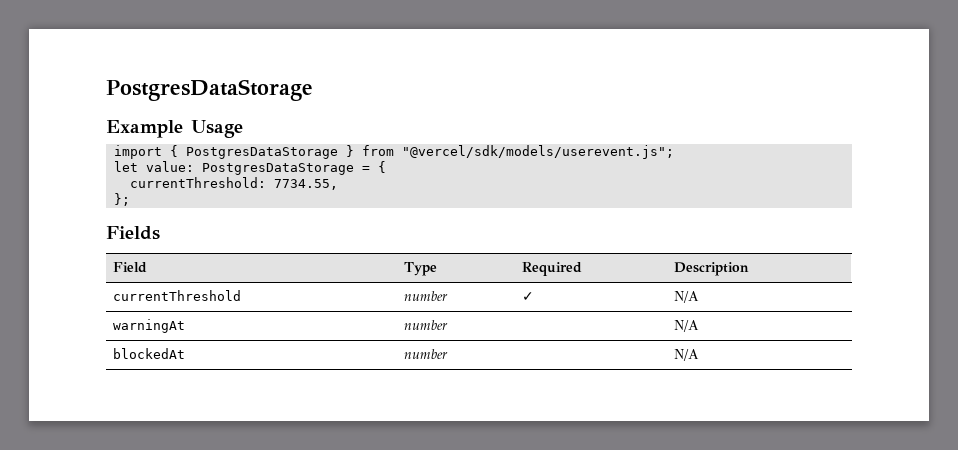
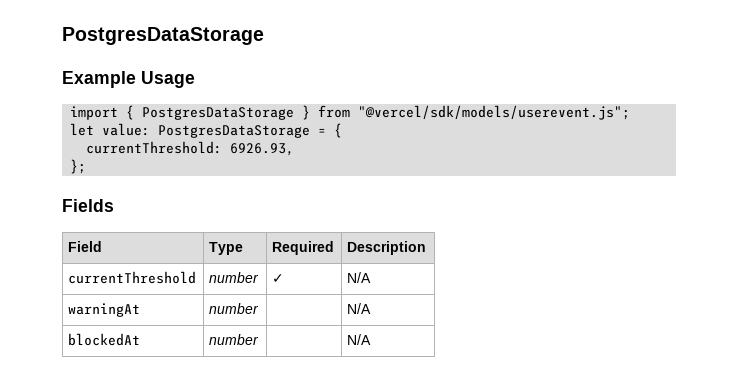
- currentThreshold: 7734.55,
+ currentThreshold: 6926.93,

